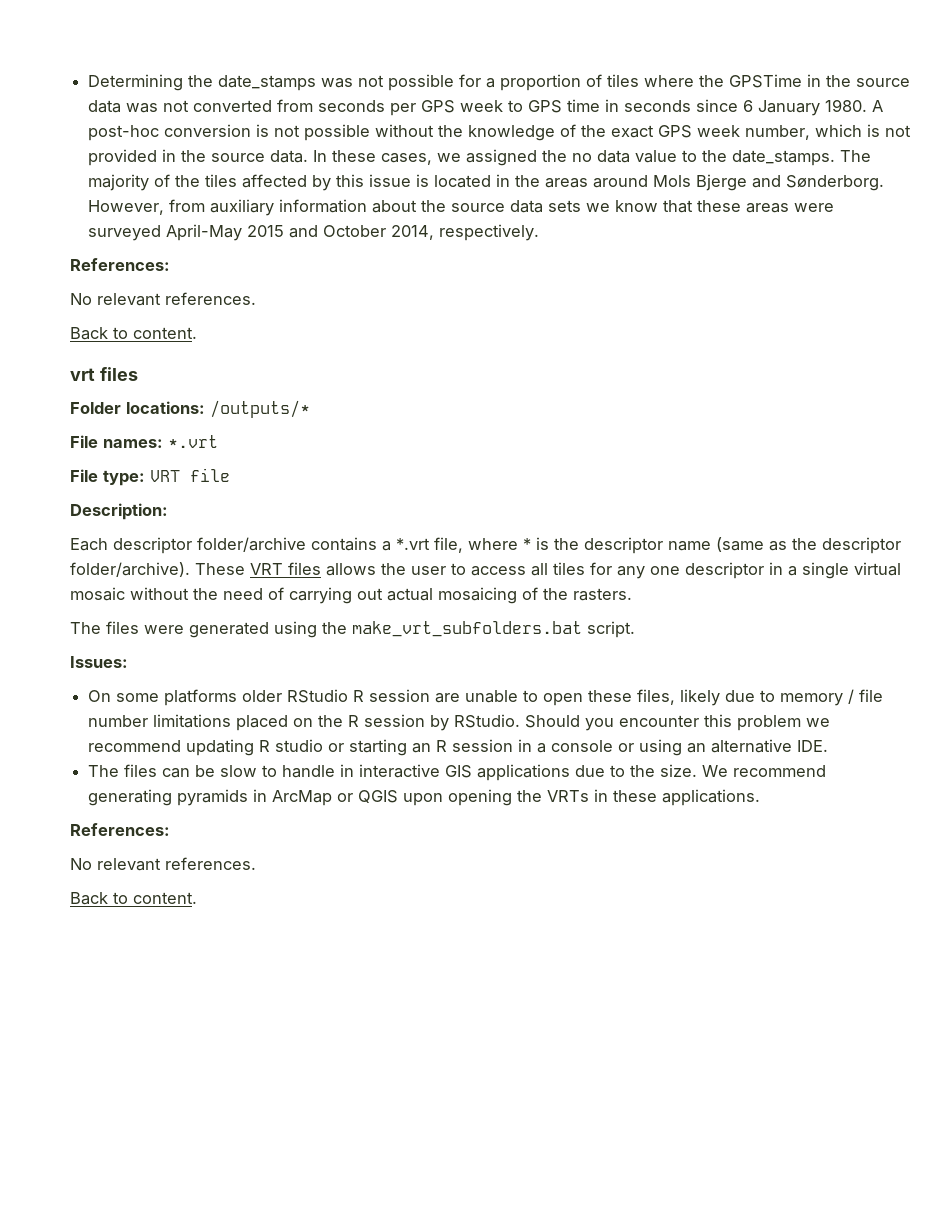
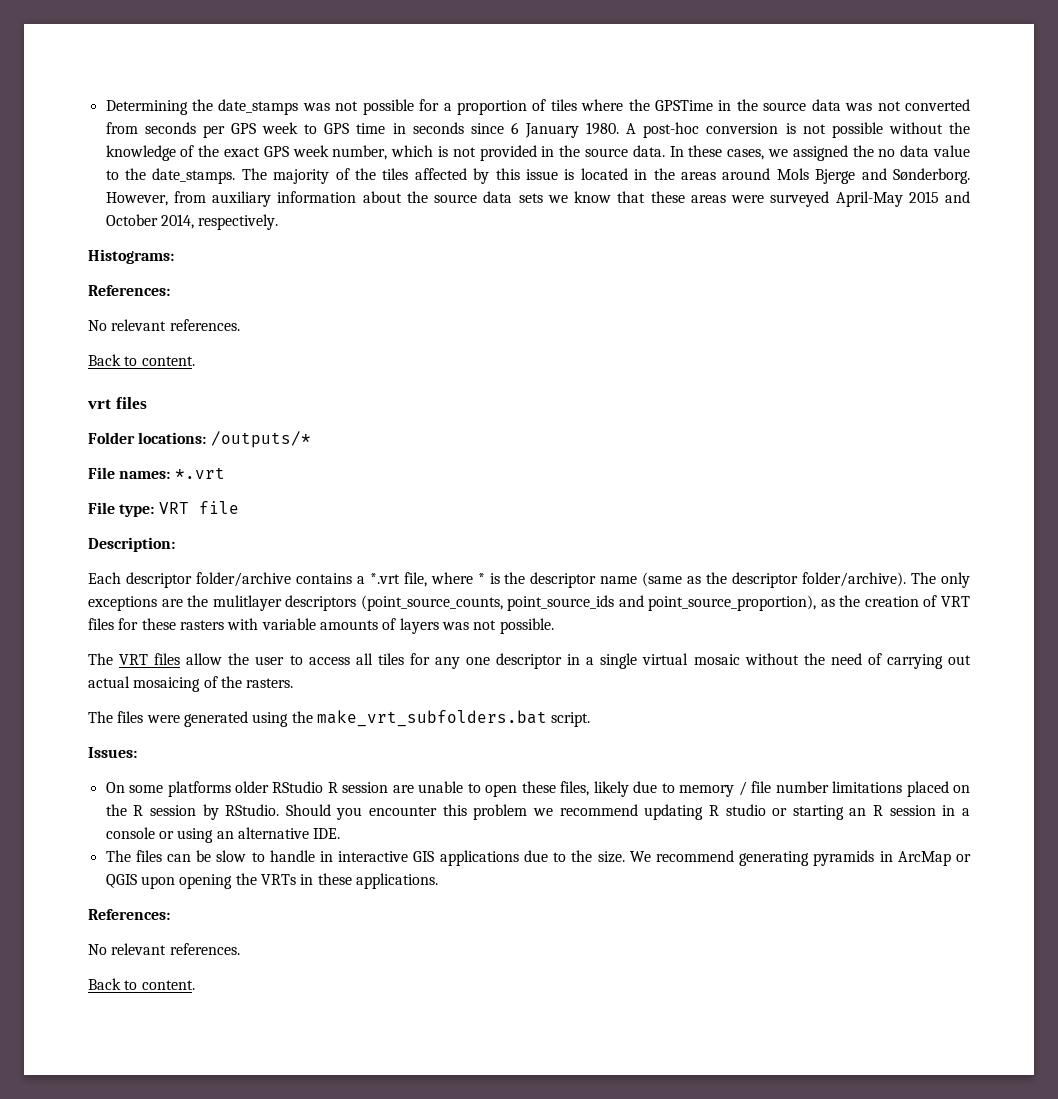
+ Histograms:
- These VRT files allows the user to access all tiles for any one descriptor in a single virtual mosaic without the need of carrying out actual mosaicing of the rasters.
+ The only exceptions are the mulitlayer descriptors (point_source_counts, point_source_ids and point_source_proportion), as the creation of VRT files for these rasters with variable amounts of layers was not possible.
+ The VRT files allow the user to access all tiles for any one descriptor in a single virtual mosaic without the need of carrying out actual mosaicing of the rasters.

